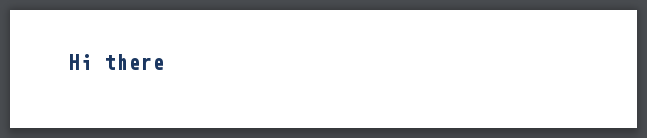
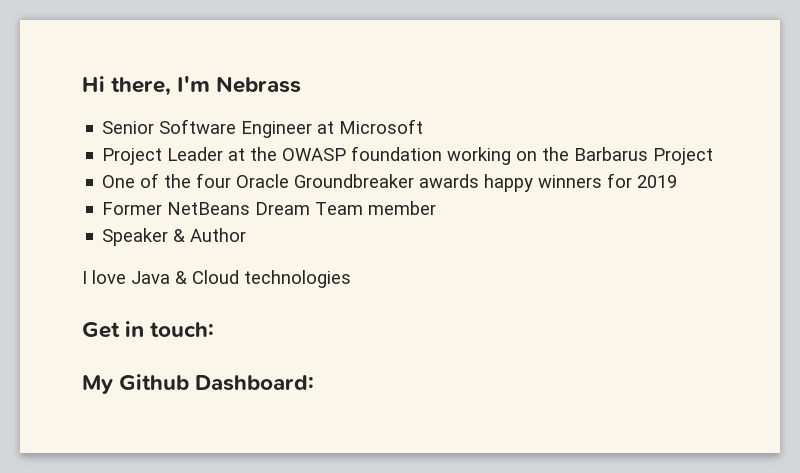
- Hi there
+ Hi there, I'm Nebrass
+ Senior Software Engineer at Microsoft
+ Project Leader at the OWASP foundation working on the Barbarus Project
+ One of the four Oracle Groundbreaker awards happy winners for 2019
+ Former NetBeans Dream Team member
+ Speaker & Author
+ I love Java & Cloud technologies
+ Get in touch:
+ My Github Dashboard:

